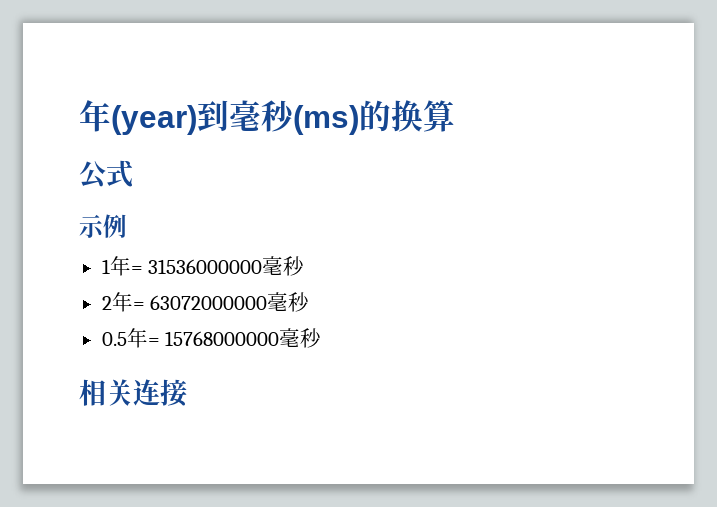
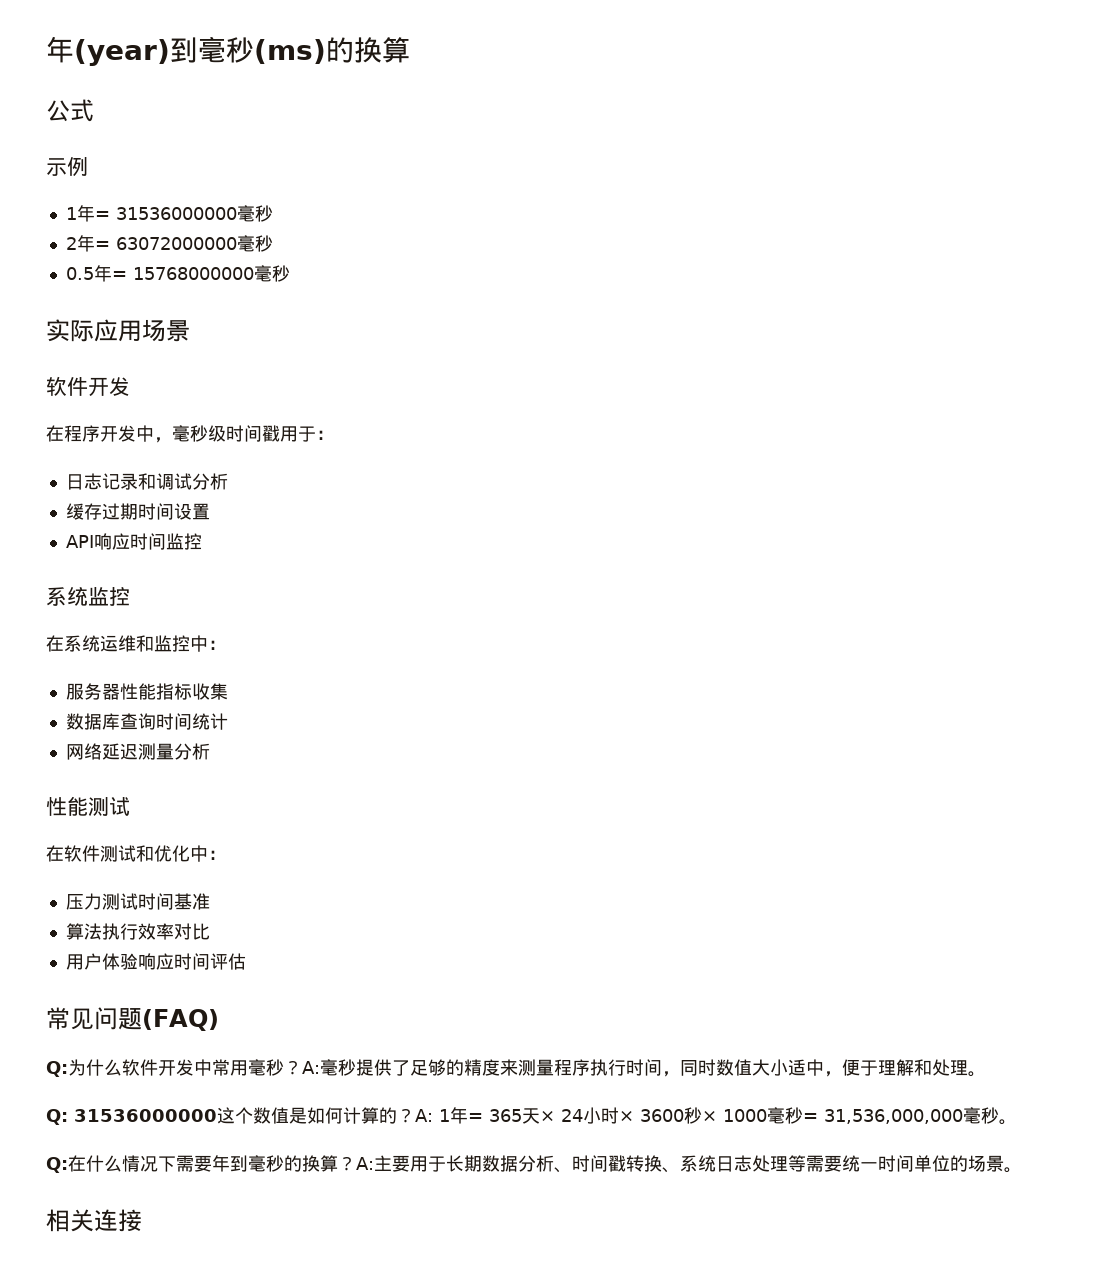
+ 实际应用场景
+ 软件开发
+ 在程序开发中，毫秒级时间戳用于：
+ 日志记录和调试分析
+ 缓存过期时间设置
+ API响应时间监控
+ 系统监控
+ 在系统运维和监控中：
+ 服务器性能指标收集
+ 数据库查询时间统计
+ 网络延迟测量分析
+ 性能测试
+ 在软件测试和优化中：
+ 压力测试时间基准
+ 算法执行效率对比
+ 用户体验响应时间评估
+ 常见问题(FAQ)
+ Q:为什么软件开发中常用毫秒？A:毫秒提供了足够的精度来测量程序执行时间，同时数值大小适中，便于理解和处理。
+ Q: 31536000000这个数值是如何计算的？A: 1年= 365天× 24小时× 3600秒× 1000毫秒= 31,536,000,000毫秒。
+ Q:在什么情况下需要年到毫秒的换算？A:主要用于长期数据分析、时间戳转换、系统日志处理等需要统一时间单位的场景。

